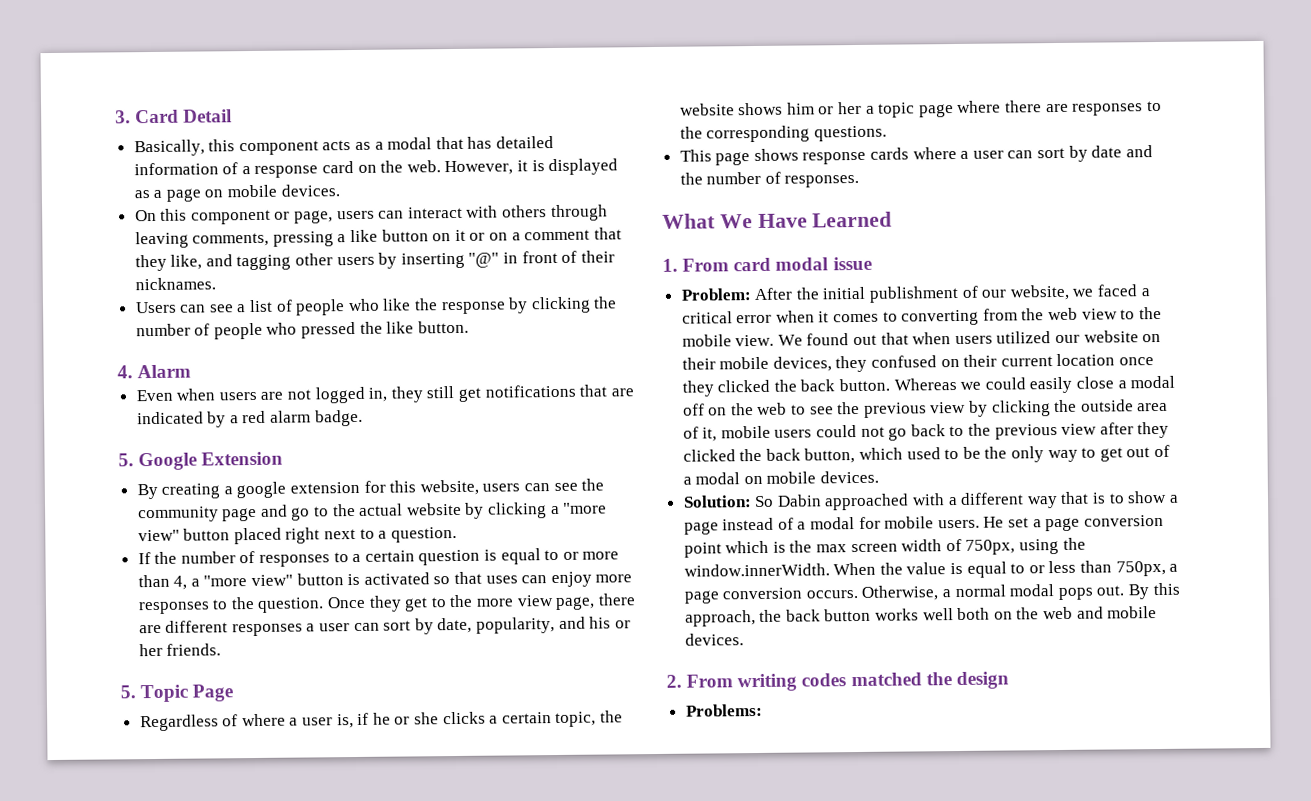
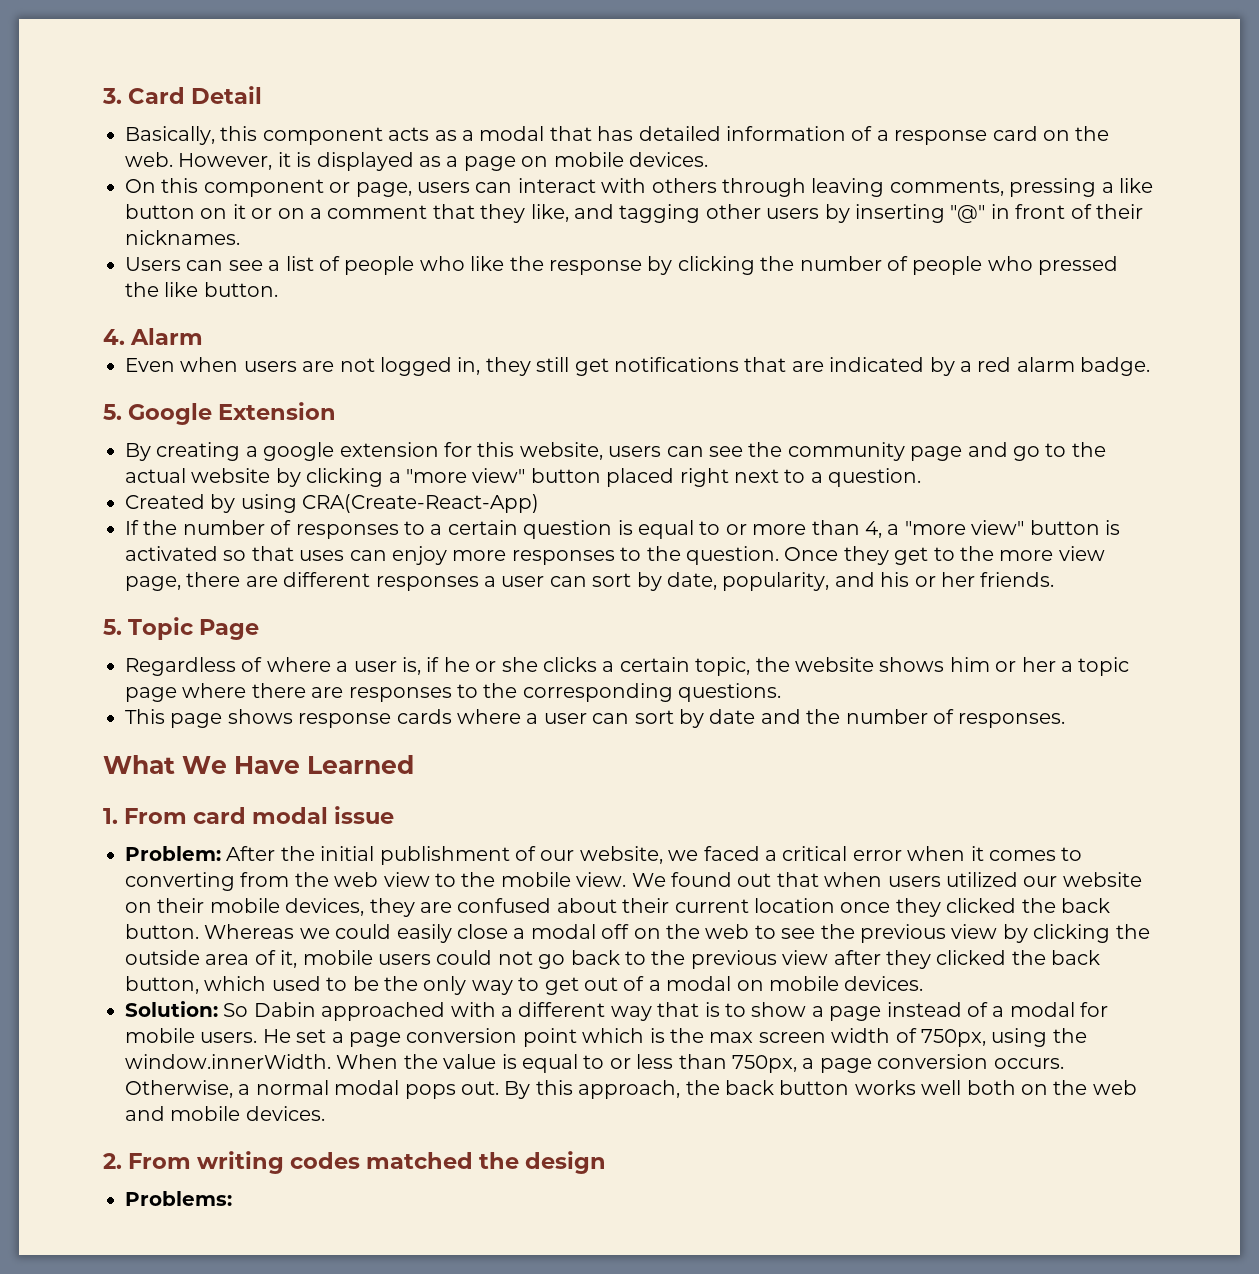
+ Created by using CRA(Create-React-App)
- We found out that when users utilized our website on their mobile devices, they confused on their current location once they clicked the back button.
+ We found out that when users utilized our website on their mobile devices, they are confused about their current location once they clicked the back button.

